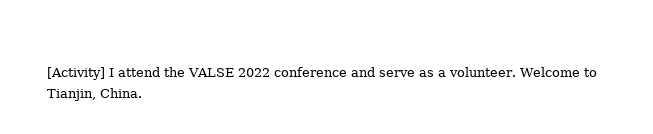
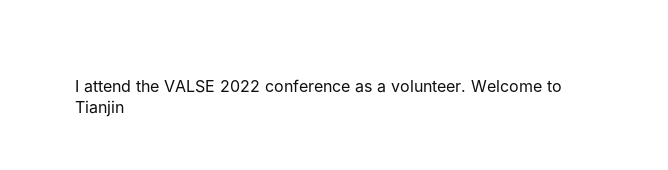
- [Activity] I attend the VALSE 2022 conference and serve as a volunteer.
+ I attend the VALSE 2022 conference as a volunteer.
- Welcome to Tianjin, China.
+ Welcome to Tianjin

